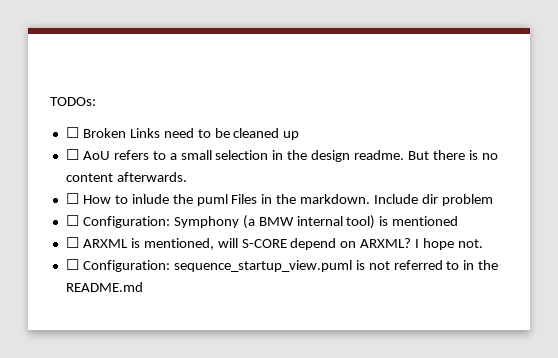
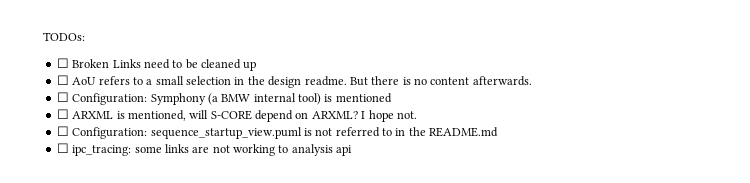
- ☐ How to inlude the puml Files in the markdown. Include dir problem
+ ☐ ipc_tracing: some links are not working to analysis api

